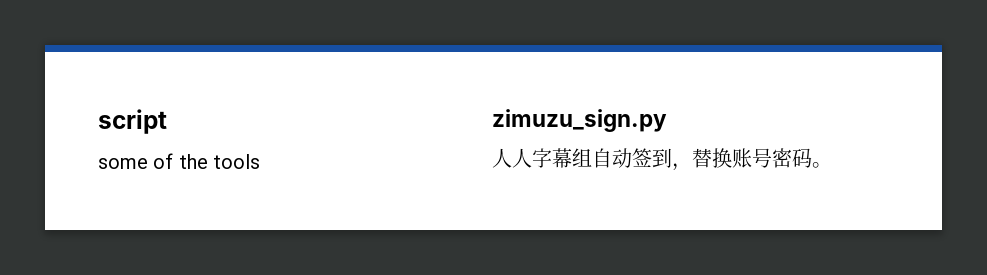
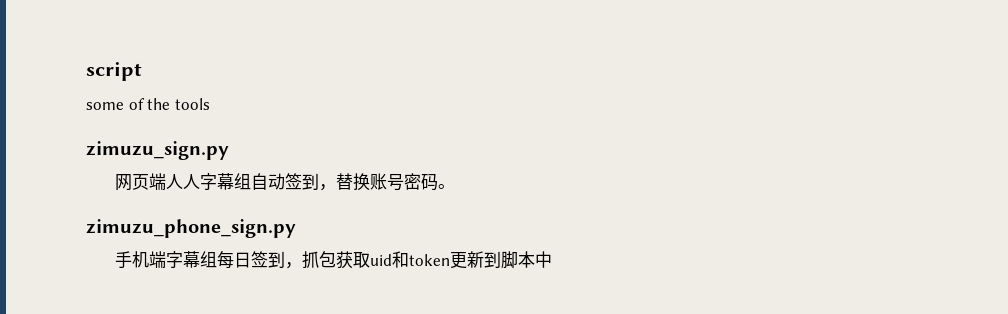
- 人人字幕组自动签到，替换账号密码。
+ 网页端人人字幕组自动签到，替换账号密码。
+ zimuzu_phone_sign.py
+ 手机端字幕组每日签到，抓包获取uid和token更新到脚本中

